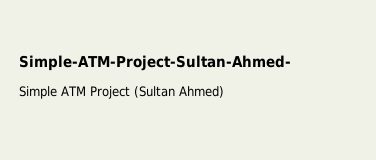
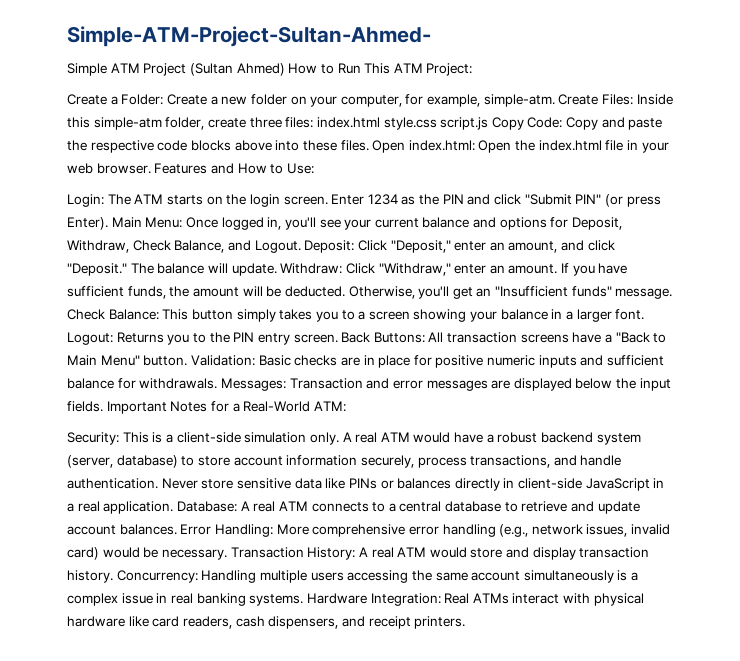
- Simple ATM Project (Sultan Ahmed)
+ Simple ATM Project (Sultan Ahmed) How to Run This ATM Project:
+ Create a Folder: Create a new folder on your computer, for example, simple-atm. Create Files: Inside this simple-atm folder, create three files: index.html style.css script.js Copy Code: Copy and paste the respective code blocks above into these files. Open index.html: Open the index.html file in your web browser. Features and How to Use:
+ Login: The ATM starts on the login screen. Enter 1234 as the PIN and click "Submit PIN" (or press Enter). Main Menu: Once logged in, you'll see your current balance and options for Deposit, Withdraw, Check Balance, and Logout. Deposit: Click "Deposit," enter an amount, and click "Deposit." The balance will update. Withdraw: Click "Withdraw," enter an amount. If you have sufficient funds, the amount will be deducted. Otherwise, you'll get an "Insufficient funds" message. Check Balance: This button simply takes you to a screen showing your balance in a larger font. Logout: Returns you to the PIN entry screen. Back Buttons: All transaction screens have a "Back to Main Menu" button. Validation: Basic checks are in place for positive numeric inputs and sufficient balance for withdrawals. Messages: Transaction and error messages are displayed below the input fields. Important Notes for a Real-World ATM:
+ Security: This is a client-side simulation only. A real ATM would have a robust backend system (server, database) to store account information securely, process transactions, and handle authentication. Never store sensitive data like PINs or balances directly in client-side JavaScript in a real application. Database: A real ATM connects to a central database to retrieve and update account balances. Error Handling: More comprehensive error handling (e.g., network issues, invalid card) would be necessary. Transaction History: A real ATM would store and display transaction history. Concurrency: Handling multiple users accessing the same account simultaneously is a complex issue in real banking systems. Hardware Integration: Real ATMs interact with physical hardware like card readers, cash dispensers, and receipt printers.

